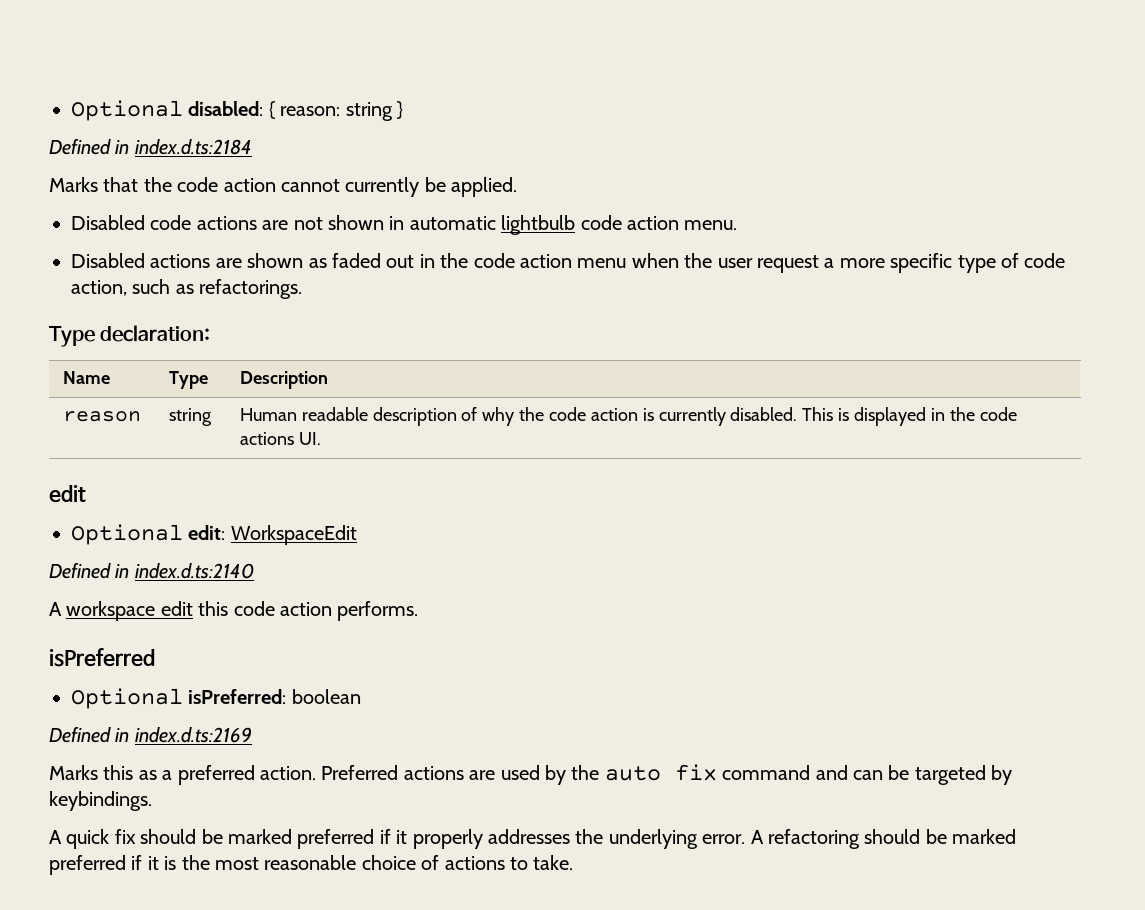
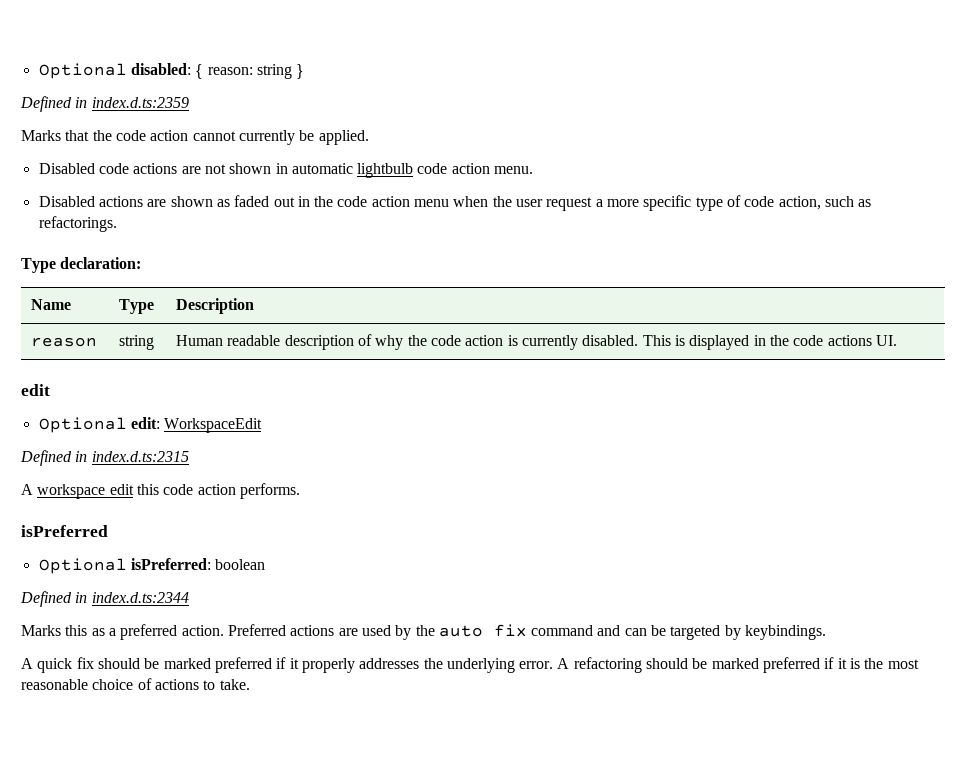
- Defined in index.d.ts:2184
+ Defined in index.d.ts:2359
- Defined in index.d.ts:2140
+ Defined in index.d.ts:2315
- Defined in index.d.ts:2169
+ Defined in index.d.ts:2344

